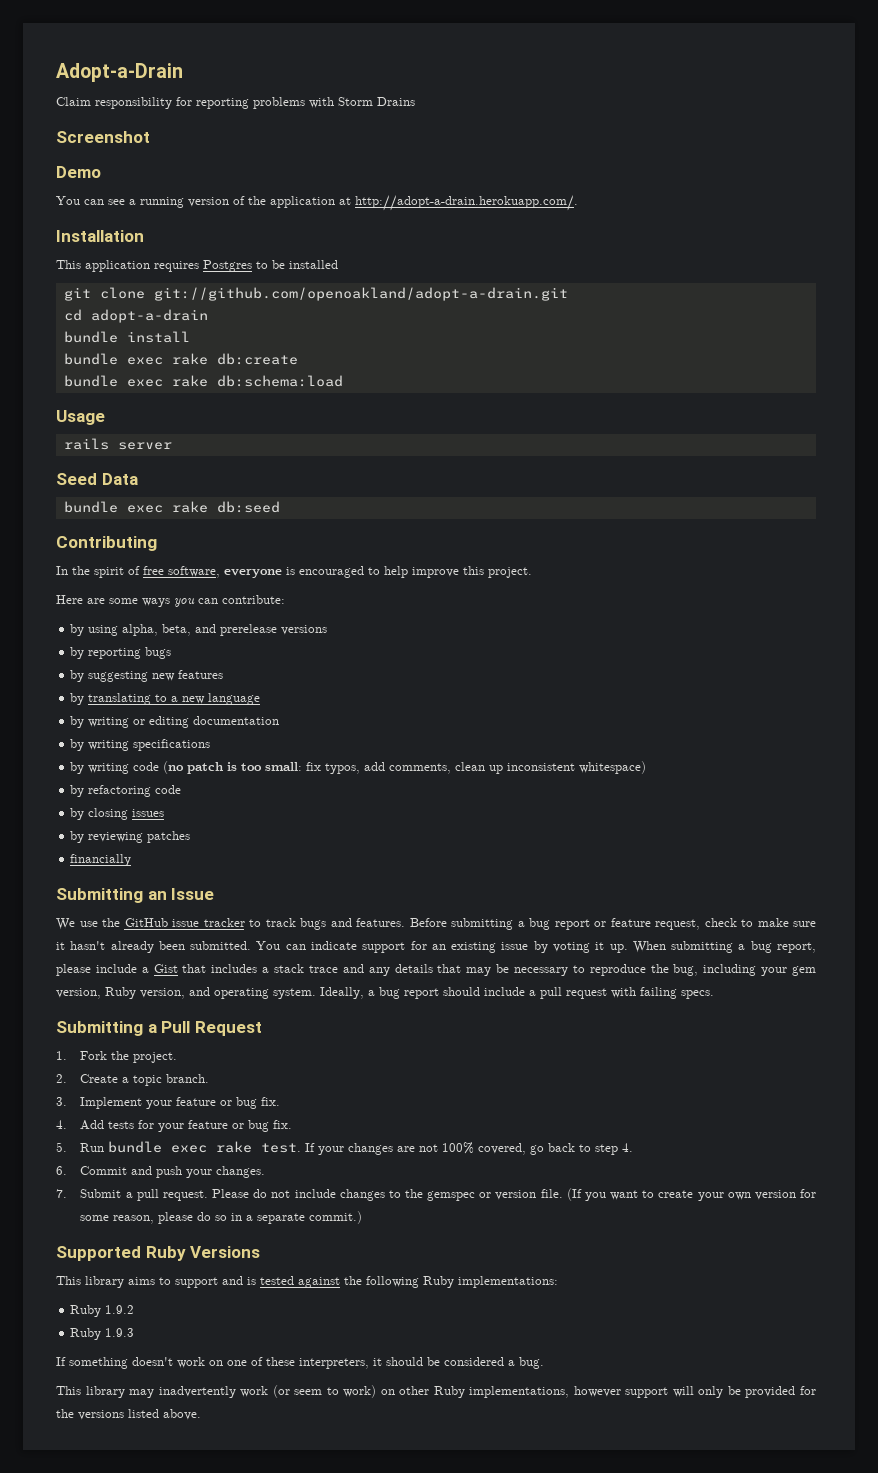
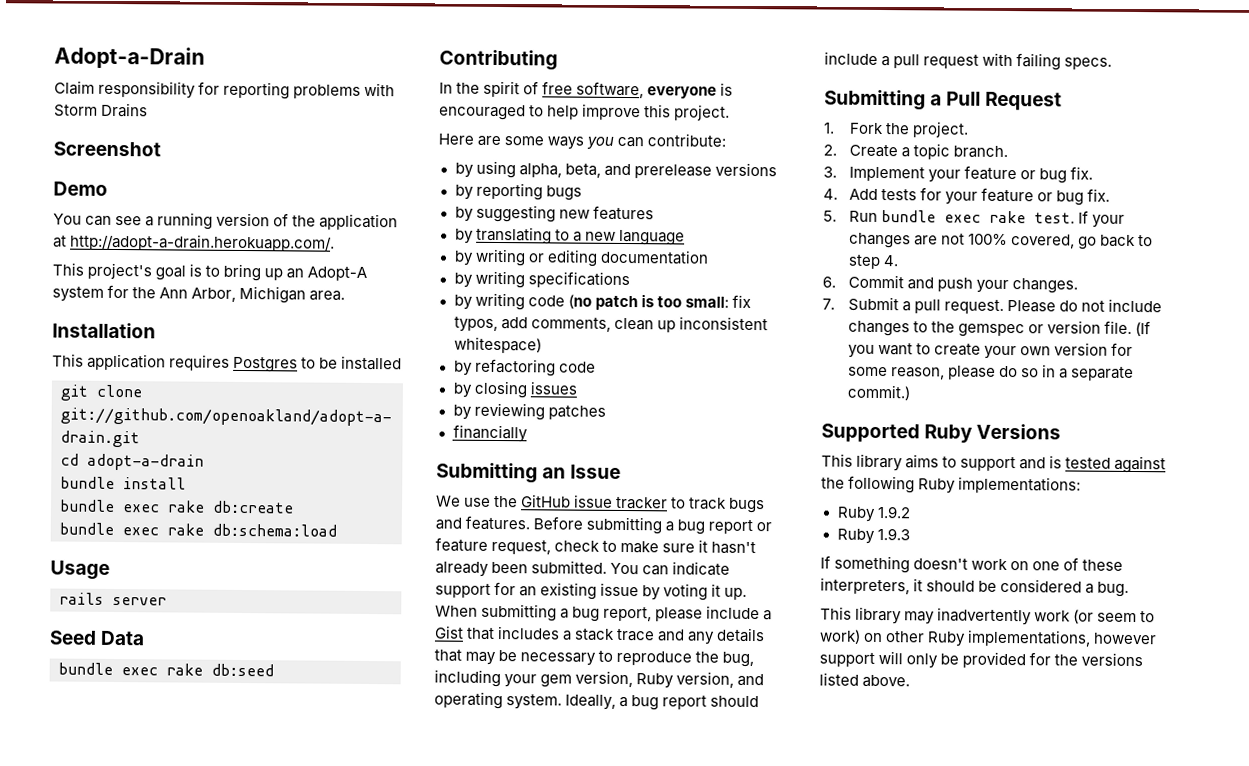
+ This project's goal is to bring up an Adopt-A system for the Ann Arbor, Michigan area.

